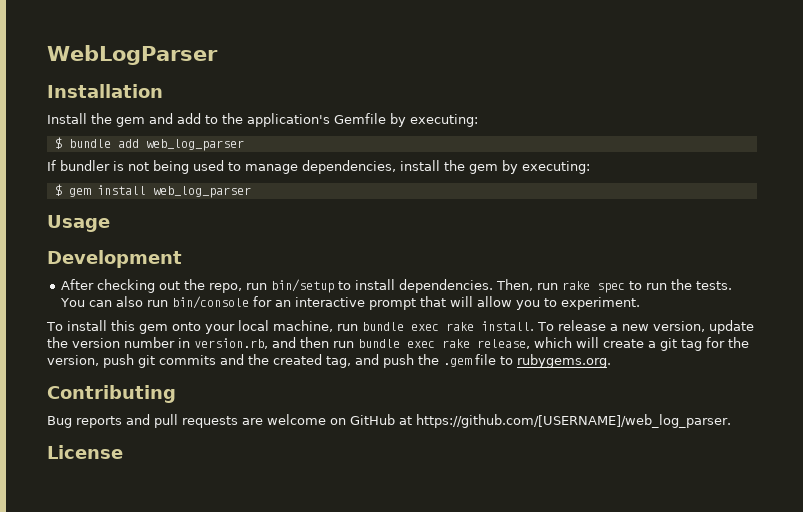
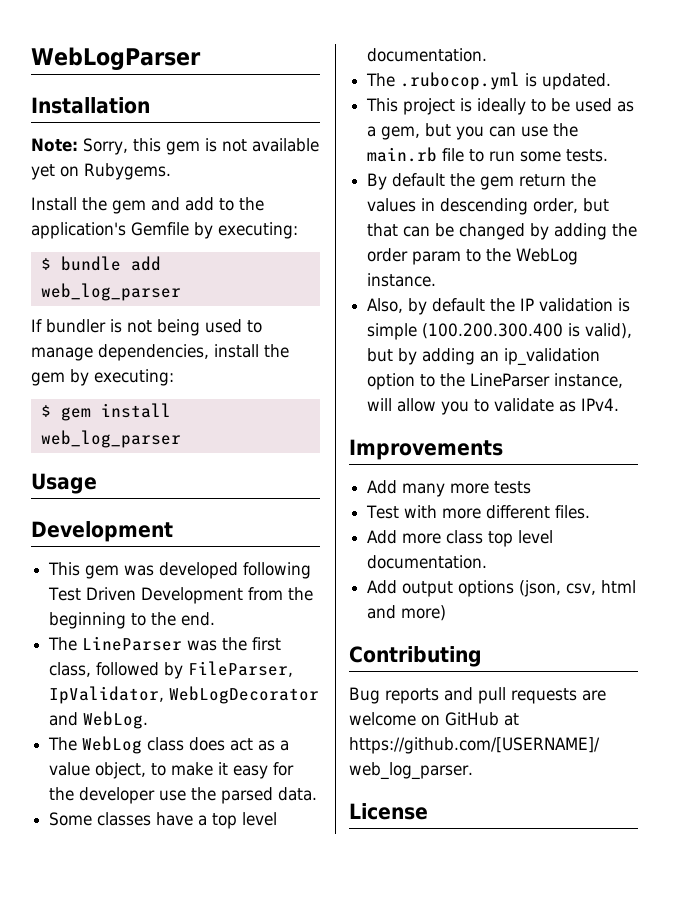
+ Note: Sorry, this gem is not available yet on Rubygems.
- After checking out the repo, run bin/setup to install dependencies. Then, run rake spec to run the tests. You can also run bin/console for an interactive prompt that will allow you to experiment.
- To install this gem onto your local machine, run bundle exec rake install. To release a new version, update the version number in version.rb, and then run bundle exec rake release, which will create a git tag for the version, push git commits and the created tag, and push the .gem file to rubygems.org.
+ This gem was developed following Test Driven Development from the beginning to the end.
+ The LineParser was the first class, followed by FileParser, IpValidator, WebLogDecorator and WebLog.
+ The WebLog class does act as a value object, to make it easy for the developer use the parsed data.
+ Some classes have a top level documentation.
+ The .rubocop.yml is updated.
+ This project is ideally to be used as a gem, but you can use the main.rb file to run some tests.
+ By default the gem return the values in descending order, but that can be changed by adding the order param to the WebLog instance.
+ Also, by default the IP validation is simple (100.200.300.400 is valid), but by adding an ip_validation option to the LineParser instance, will allow you to validate as IPv4.
+ Improvements
+ Add many more tests
+ Test with more different files.
+ Add more class top level documentation.
+ Add output options (json, csv, html and more)

